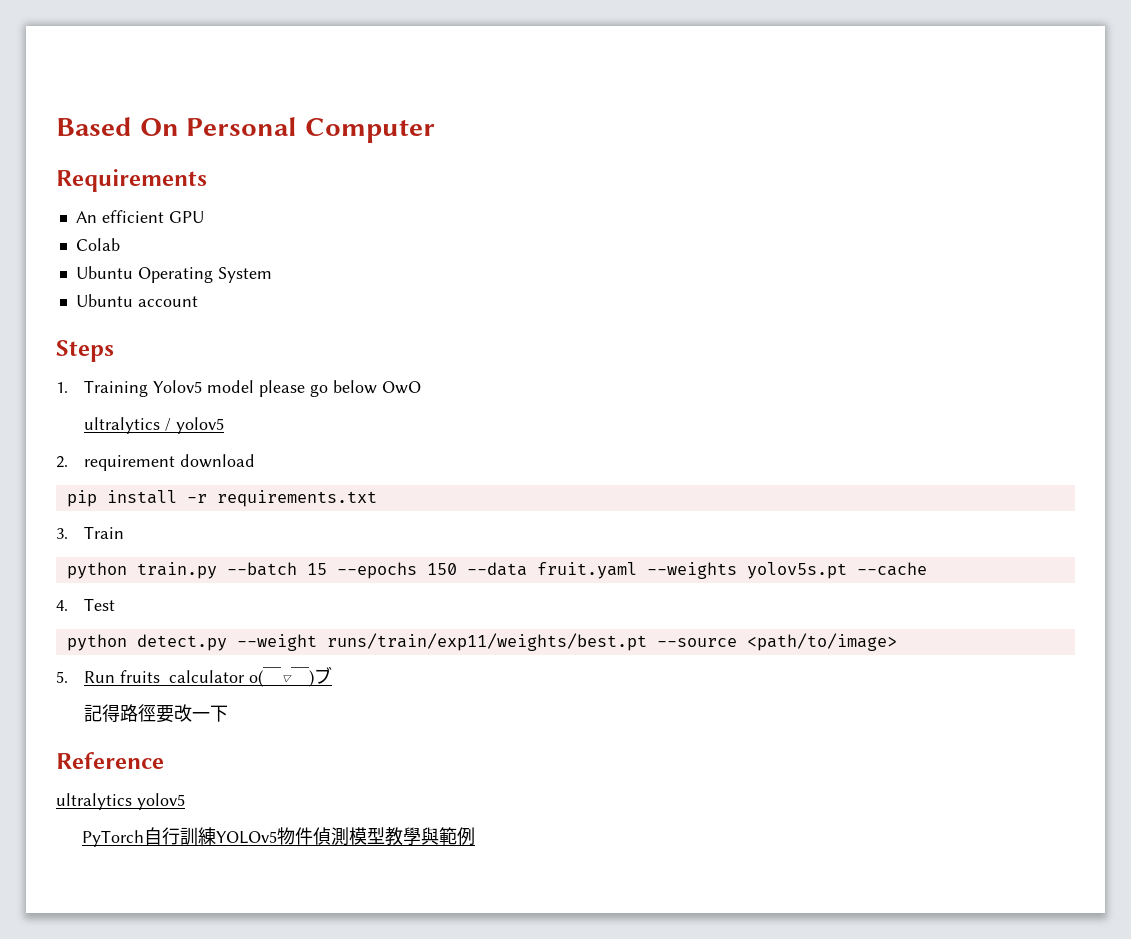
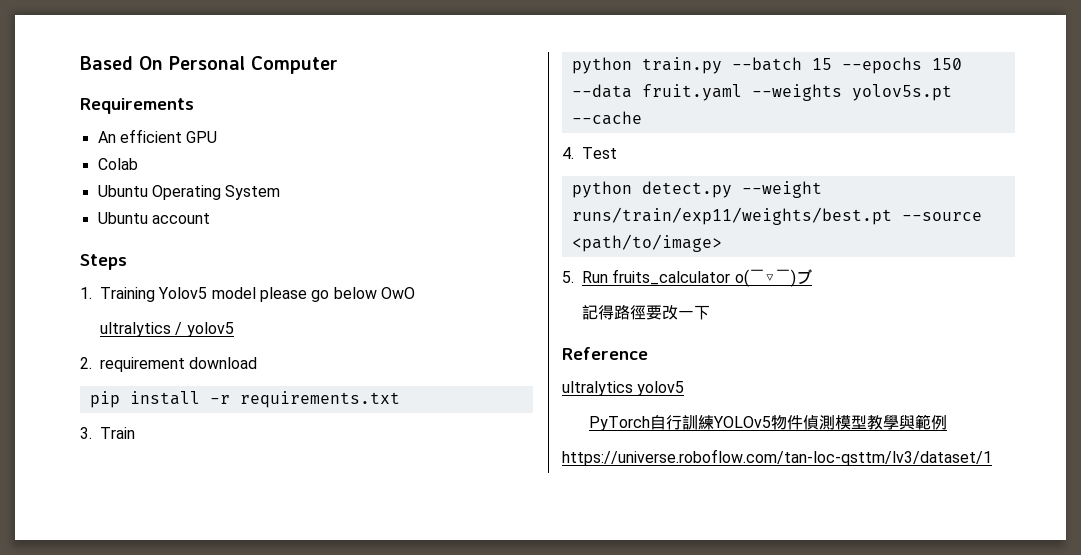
+ https://universe.roboflow.com/tan-loc-qsttm/lv3/dataset/1

